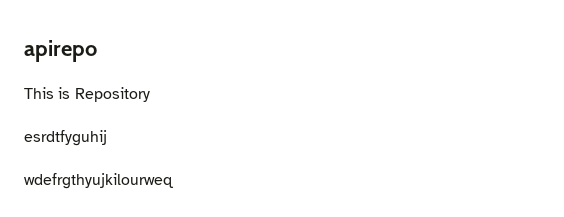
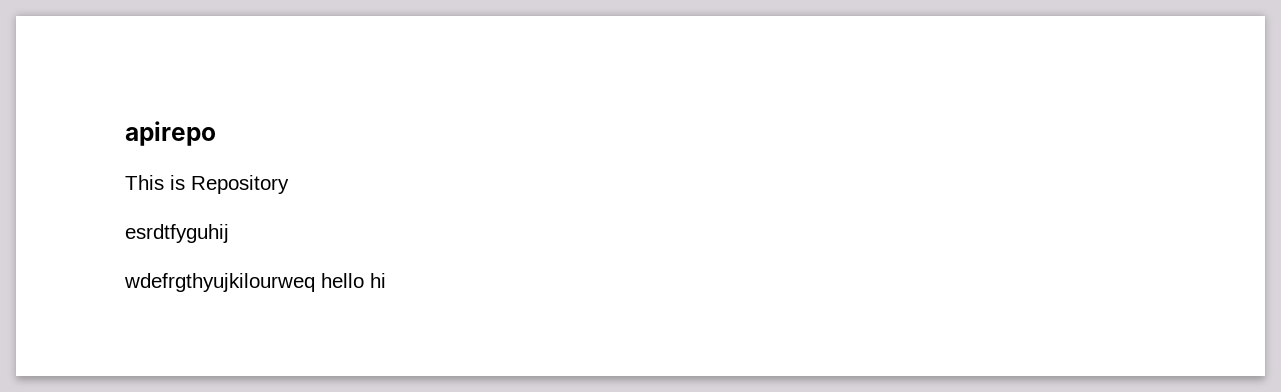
- wdefrgthyujkilourweq
+ wdefrgthyujkilourweq hello hi

